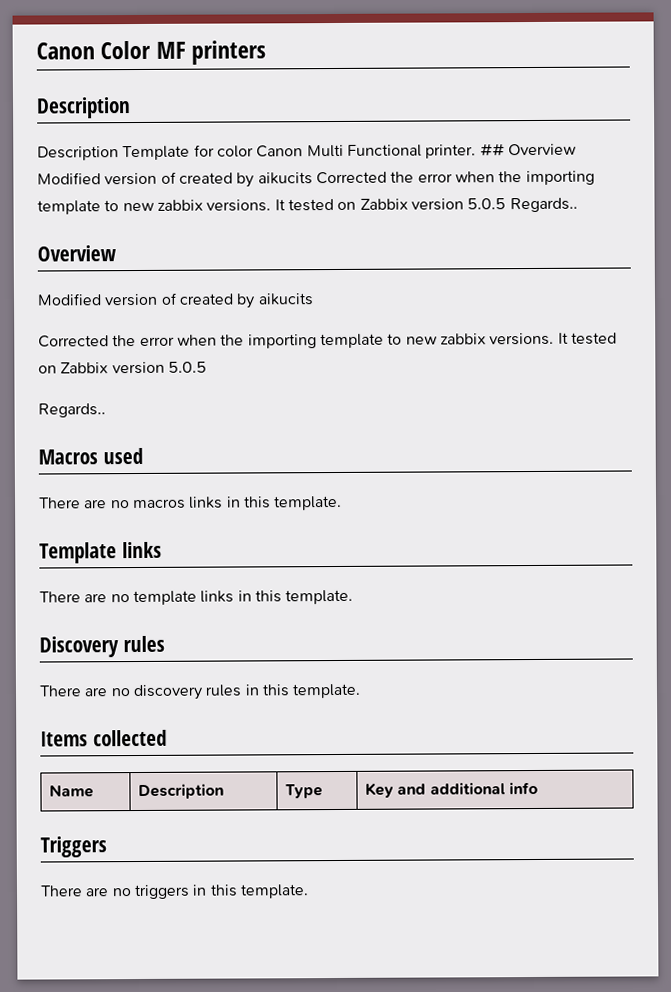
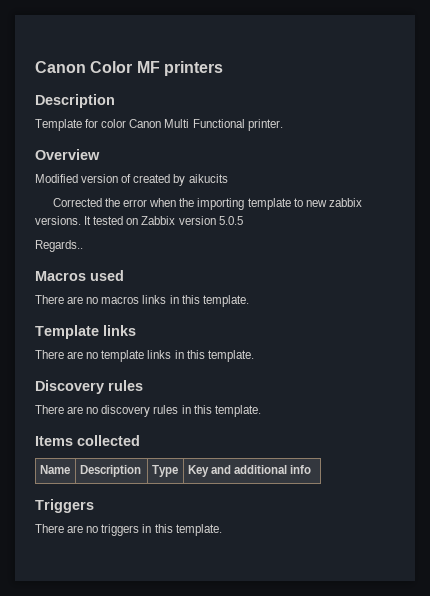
- Description Template for color Canon Multi Functional printer. ## Overview Modified version of created by aikucits Corrected the error when the importing template to new zabbix versions. It tested on Zabbix version 5.0.5 Regards..
+ Template for color Canon Multi Functional printer.

